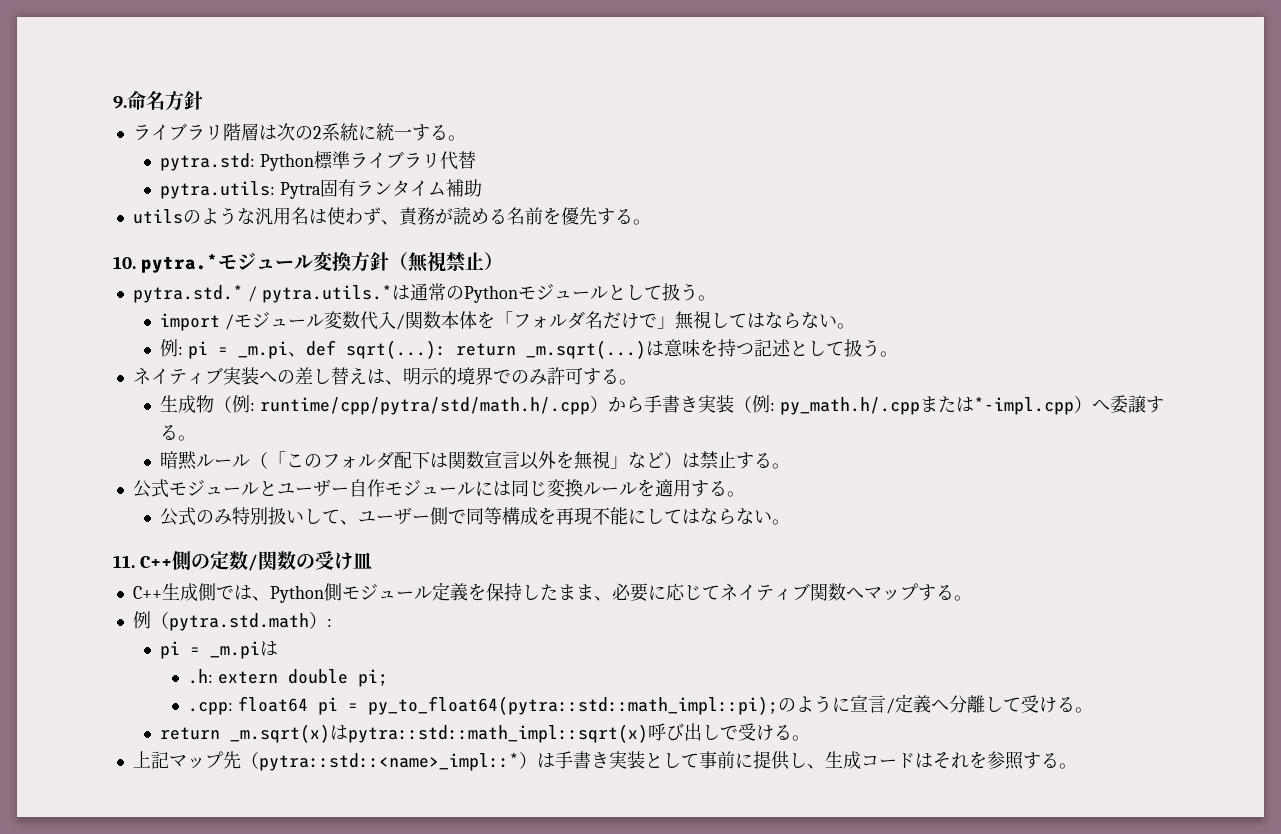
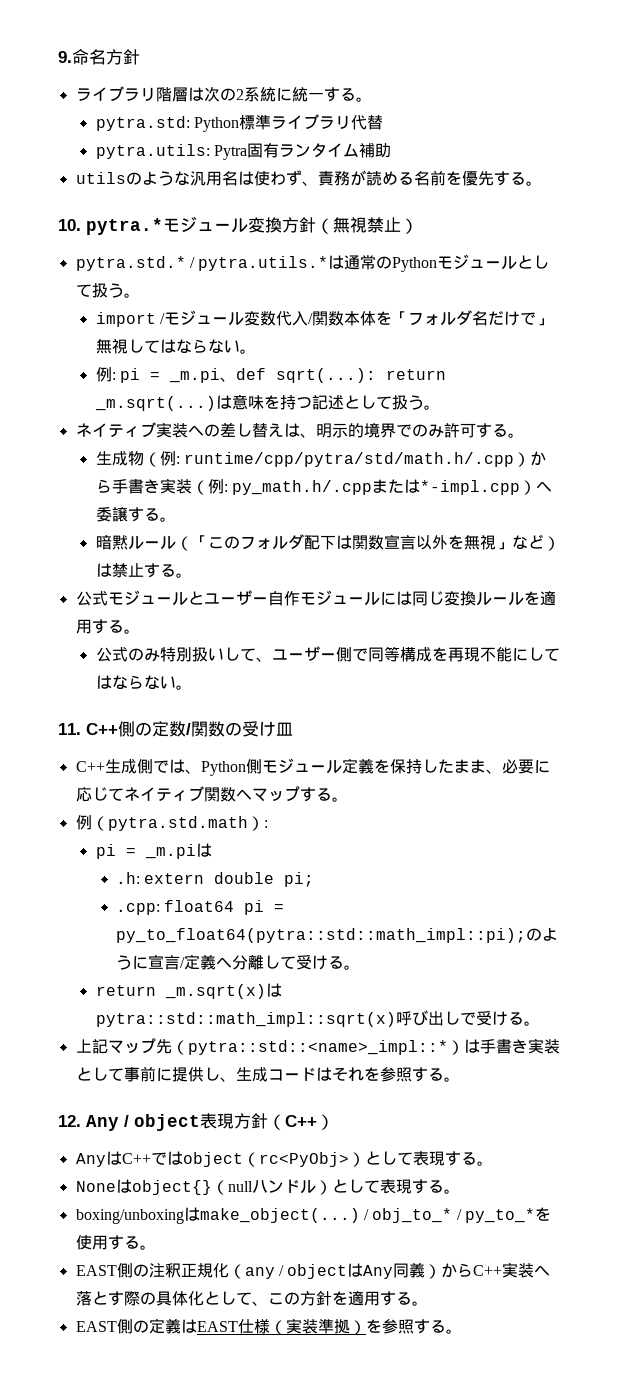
+ 12. Any / object表現方針（C++）
+ AnyはC++ではobject（rc<PyObj>）として表現する。
+ Noneはobject{}（nullハンドル）として表現する。
+ boxing/unboxingはmake_object(...) / obj_to_* / py_to_*を使用する。
+ EAST側の注釈正規化（any / objectはAny同義）からC++実装へ落とす際の具体化として、この方針を適用する。
+ EAST側の定義はEAST仕様（実装準拠）を参照する。

